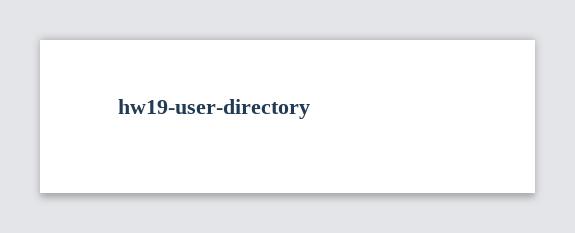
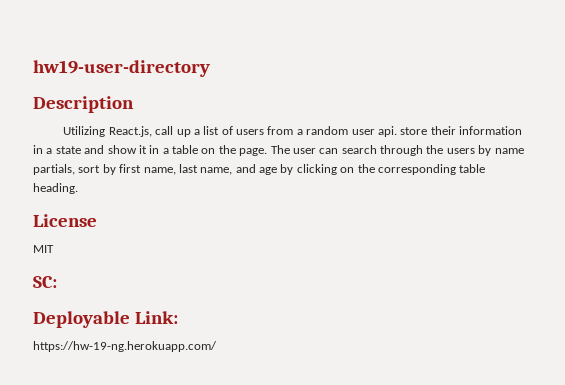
+ Description
+ Utilizing React.js, call up a list of users from a random user api. store their information in a state and show it in a table on the page. The user can search through the users by name partials, sort by first name, last name, and age by clicking on the corresponding table heading.
+ License
+ MIT
+ SC:
+ Deployable Link:
+ https://hw-19-ng.herokuapp.com/

